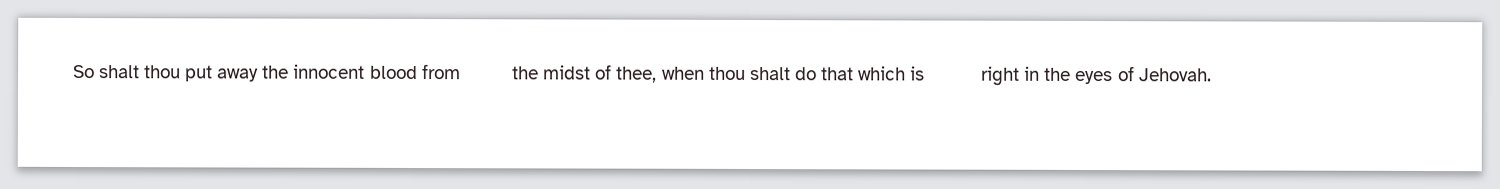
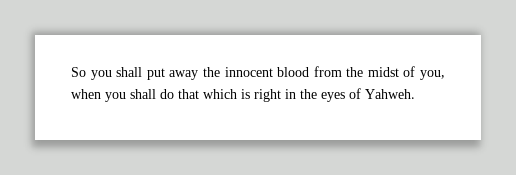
- So shalt thou put away the innocent blood from the midst of thee, when thou shalt do that which is right in the eyes of Jehovah.
+ So you shall put away the innocent blood from the midst of you, when you shall do that which is right in the eyes of Yahweh.

